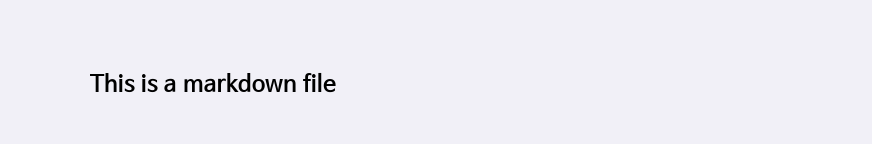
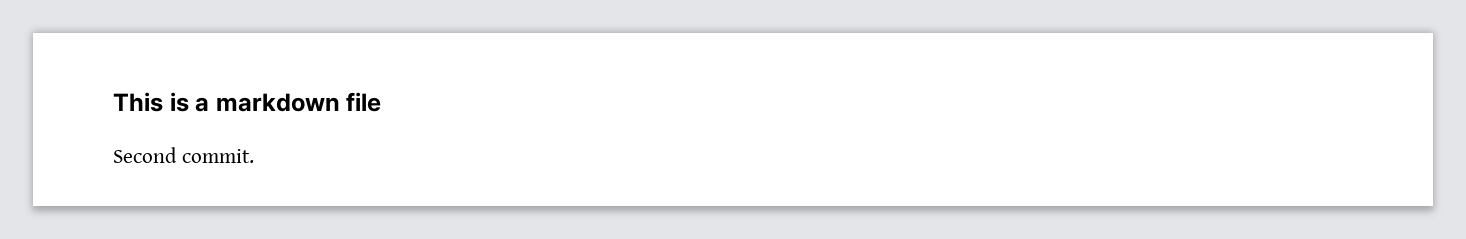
+ Second commit.

